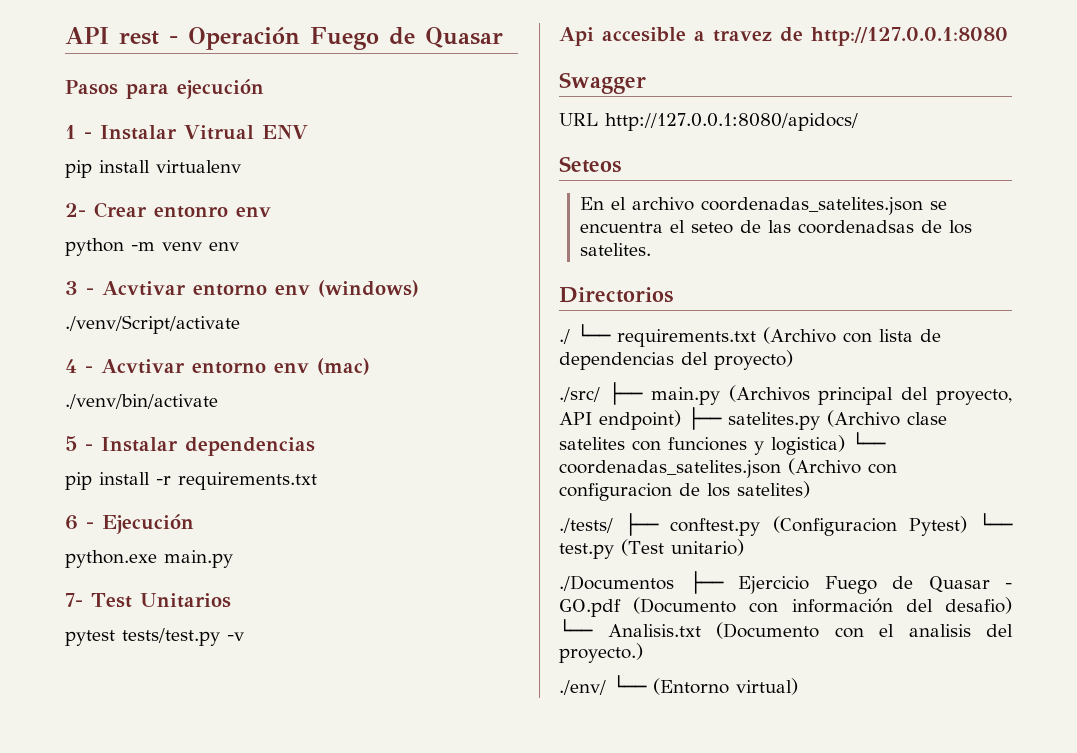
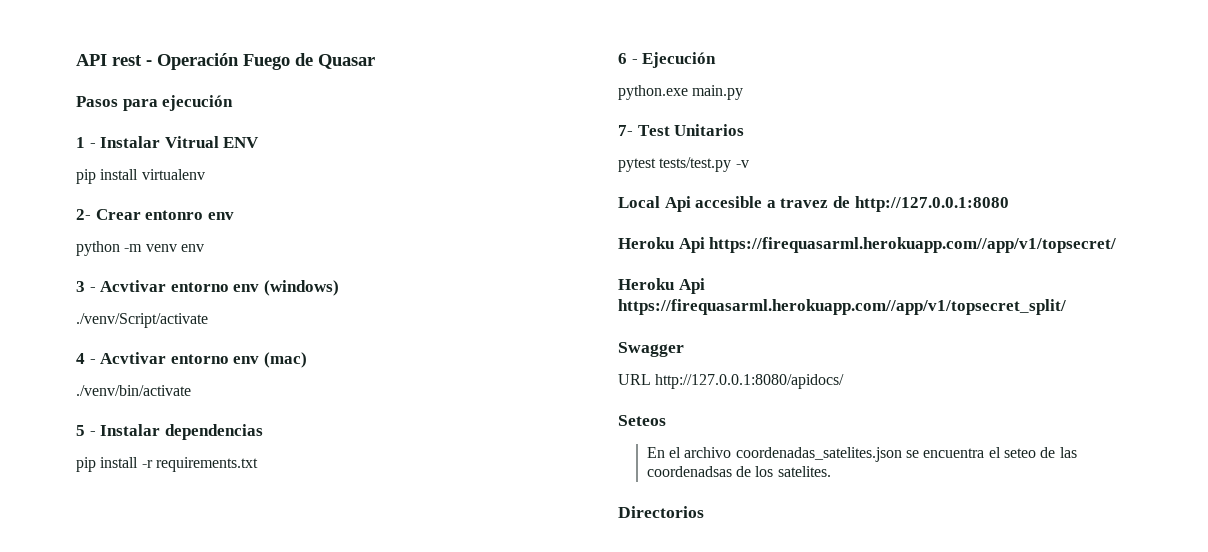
- Api accesible a travez de http://127.0.0.1:8080
+ Local Api accesible a travez de http://127.0.0.1:8080
+ Heroku Api https://firequasarml.herokuapp.com//app/v1/topsecret/
+ Heroku Api https://firequasarml.herokuapp.com//app/v1/topsecret_split/
- ./ └── requirements.txt (Archivo con lista de dependencias del proyecto)
- ./src/ ├── main.py (Archivos principal del proyecto, API endpoint) ├── satelites.py (Archivo clase satelites con funciones y logistica) └── coordenadas_satelites.json (Archivo con configuracion de los satelites)
- ./tests/ ├── conftest.py (Configuracion Pytest) └── test.py (Test unitario)
- ./Documentos ├── Ejercicio Fuego de Quasar - GO.pdf (Documento con información del desafio) └── Analisis.txt (Documento con el analisis del proyecto.)
- ./env/ └── (Entorno virtual)

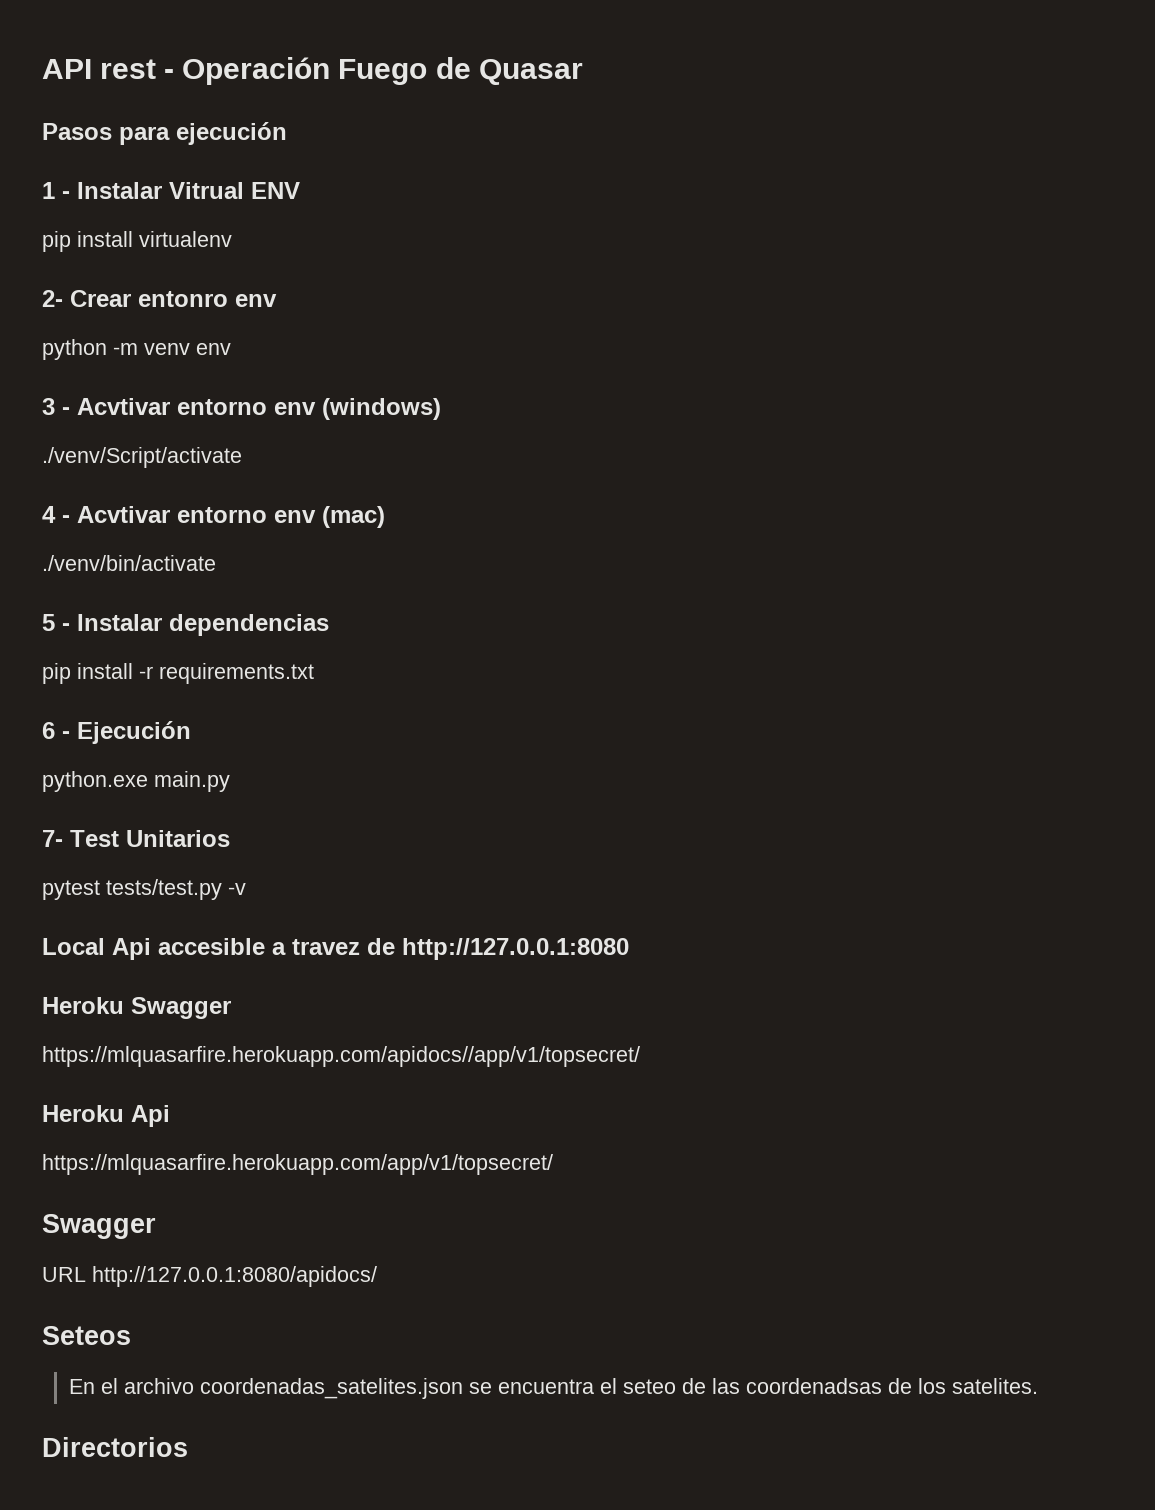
- Heroku Api https://firequasarml.herokuapp.com//app/v1/topsecret/
- Heroku Api https://firequasarml.herokuapp.com//app/v1/topsecret_split/
+ Heroku Swagger
+ https://mlquasarfire.herokuapp.com/apidocs//app/v1/topsecret/
+ Heroku Api
+ https://mlquasarfire.herokuapp.com/app/v1/topsecret/

